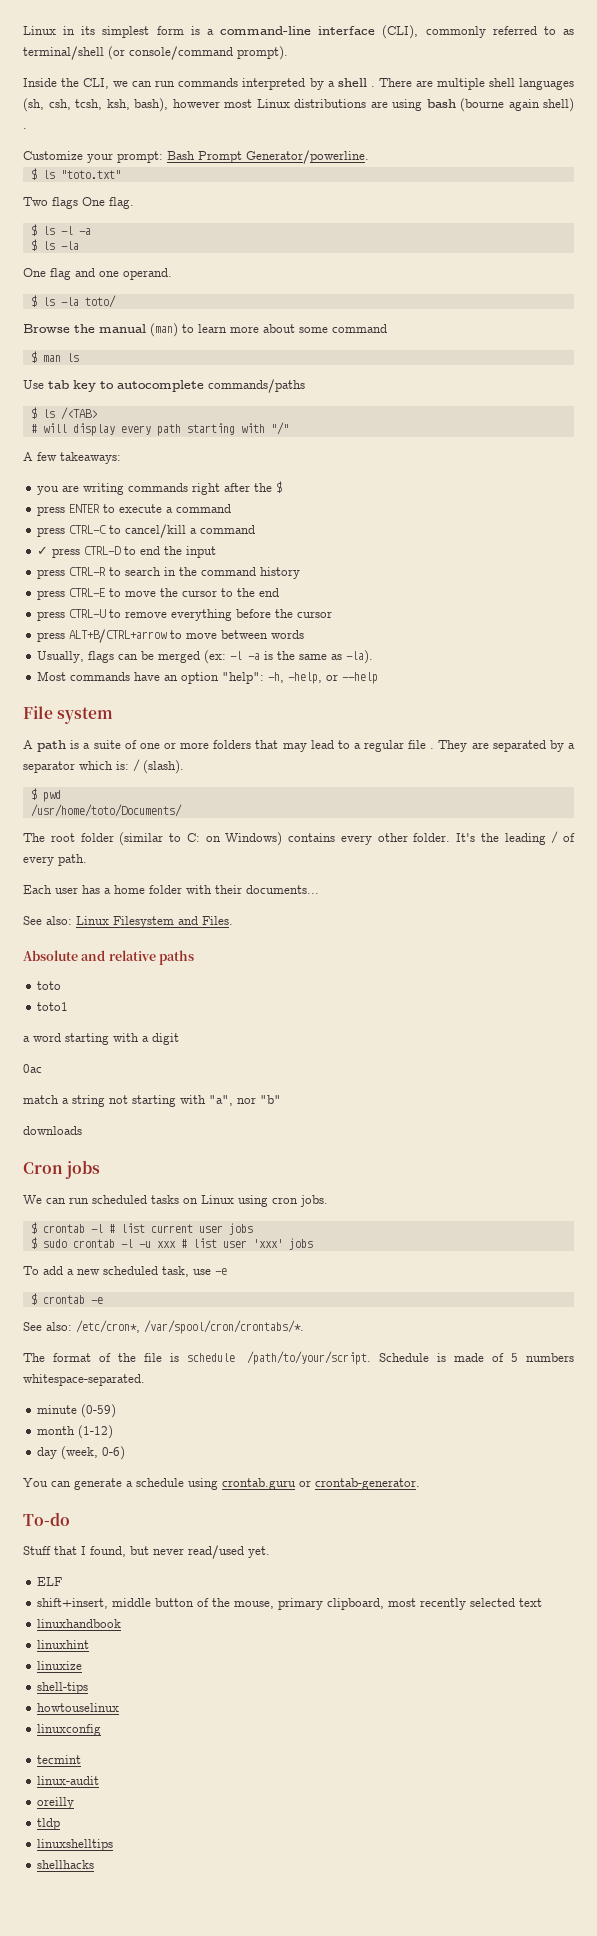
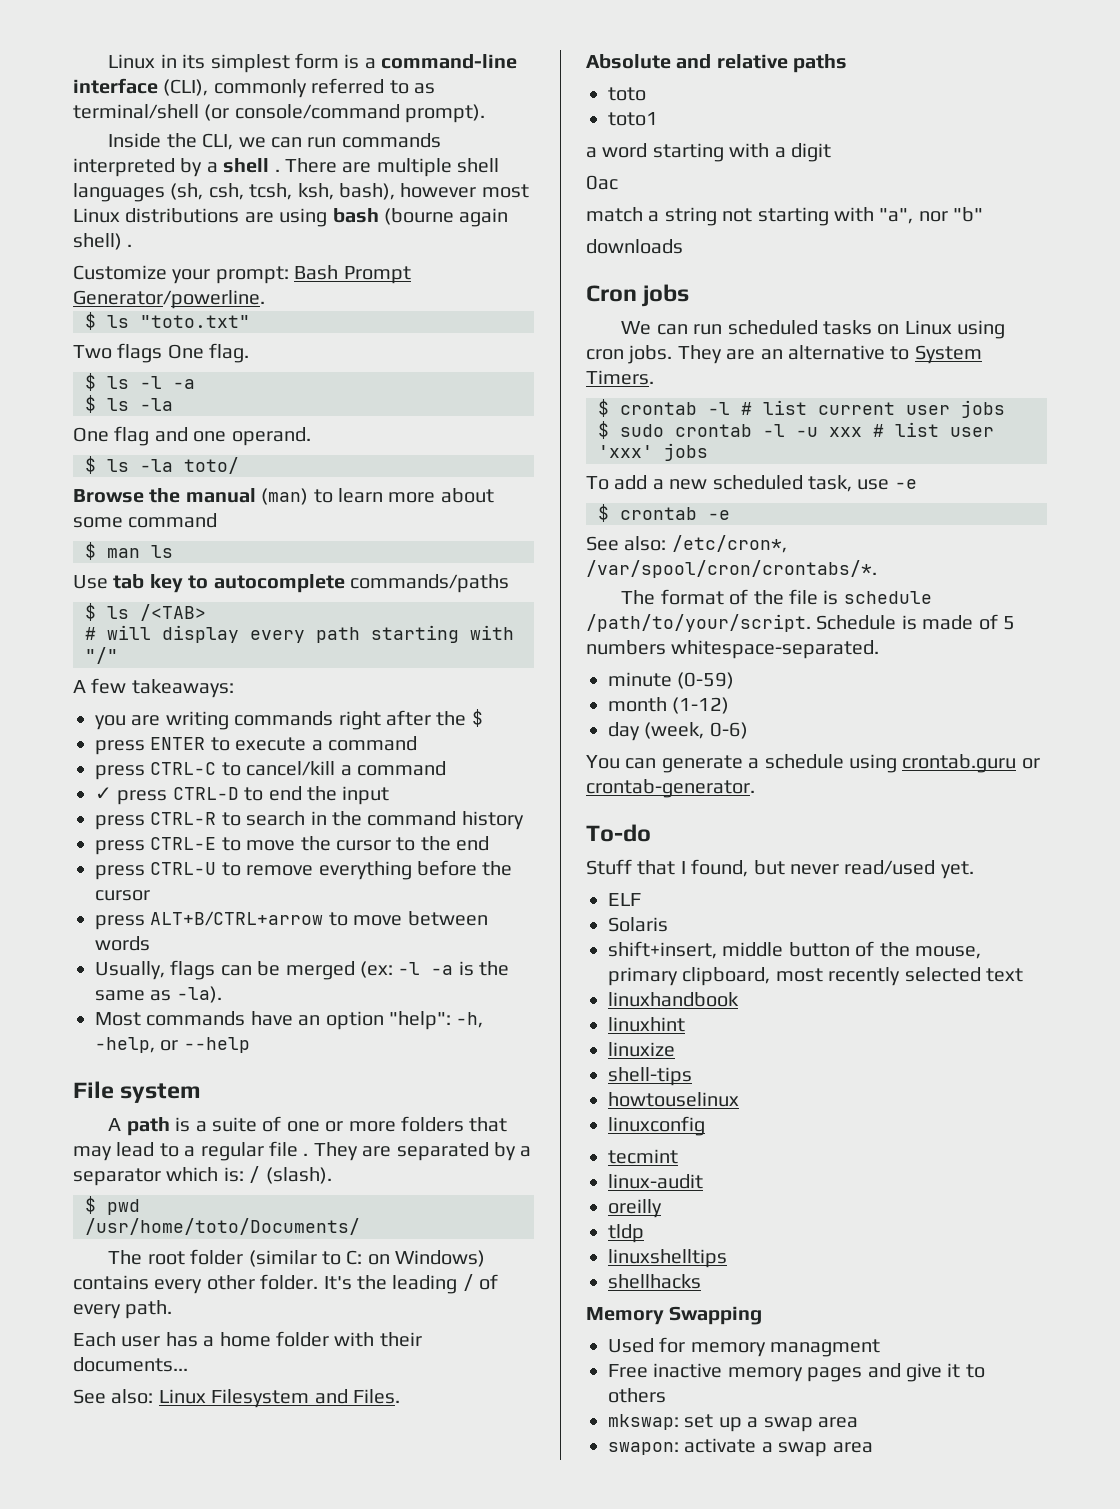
+ They are an alternative to System Timers.
+ Solaris
+ Memory Swapping
+ Used for memory managment
+ Free inactive memory pages and give it to others
+ mkswap: set up a swap area
+ swapon: activate a swap area

